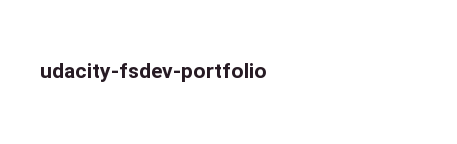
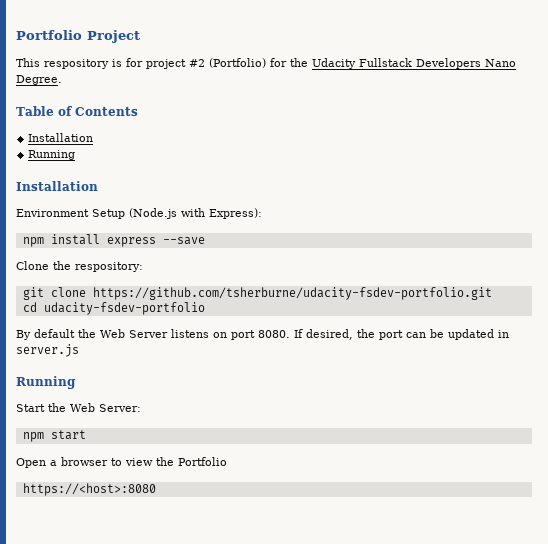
- udacity-fsdev-portfolio
+ Portfolio Project
+ This respository is for project #2 (Portfolio) for the Udacity Fullstack Developers Nano Degree.
+ Table of Contents
+ Installation
+ Running
+ Installation
+ Environment Setup (Node.js with Express):
+ npm install express --save
+ Clone the respository:
+ git clone https://github.com/tsherburne/udacity-fsdev-portfolio.git
+ cd udacity-fsdev-portfolio
+ By default the Web Server listens on port 8080. If desired, the port can be updated in server.js
+ Running
+ Start the Web Server:
+ npm start
+ Open a browser to view the Portfolio
+ https://<host>:8080

